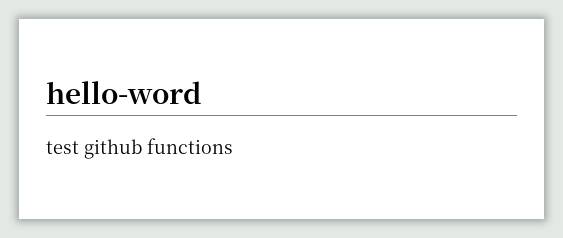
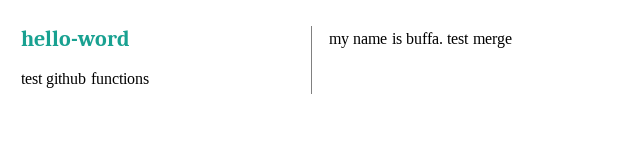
+ my name is buffa. test merge

